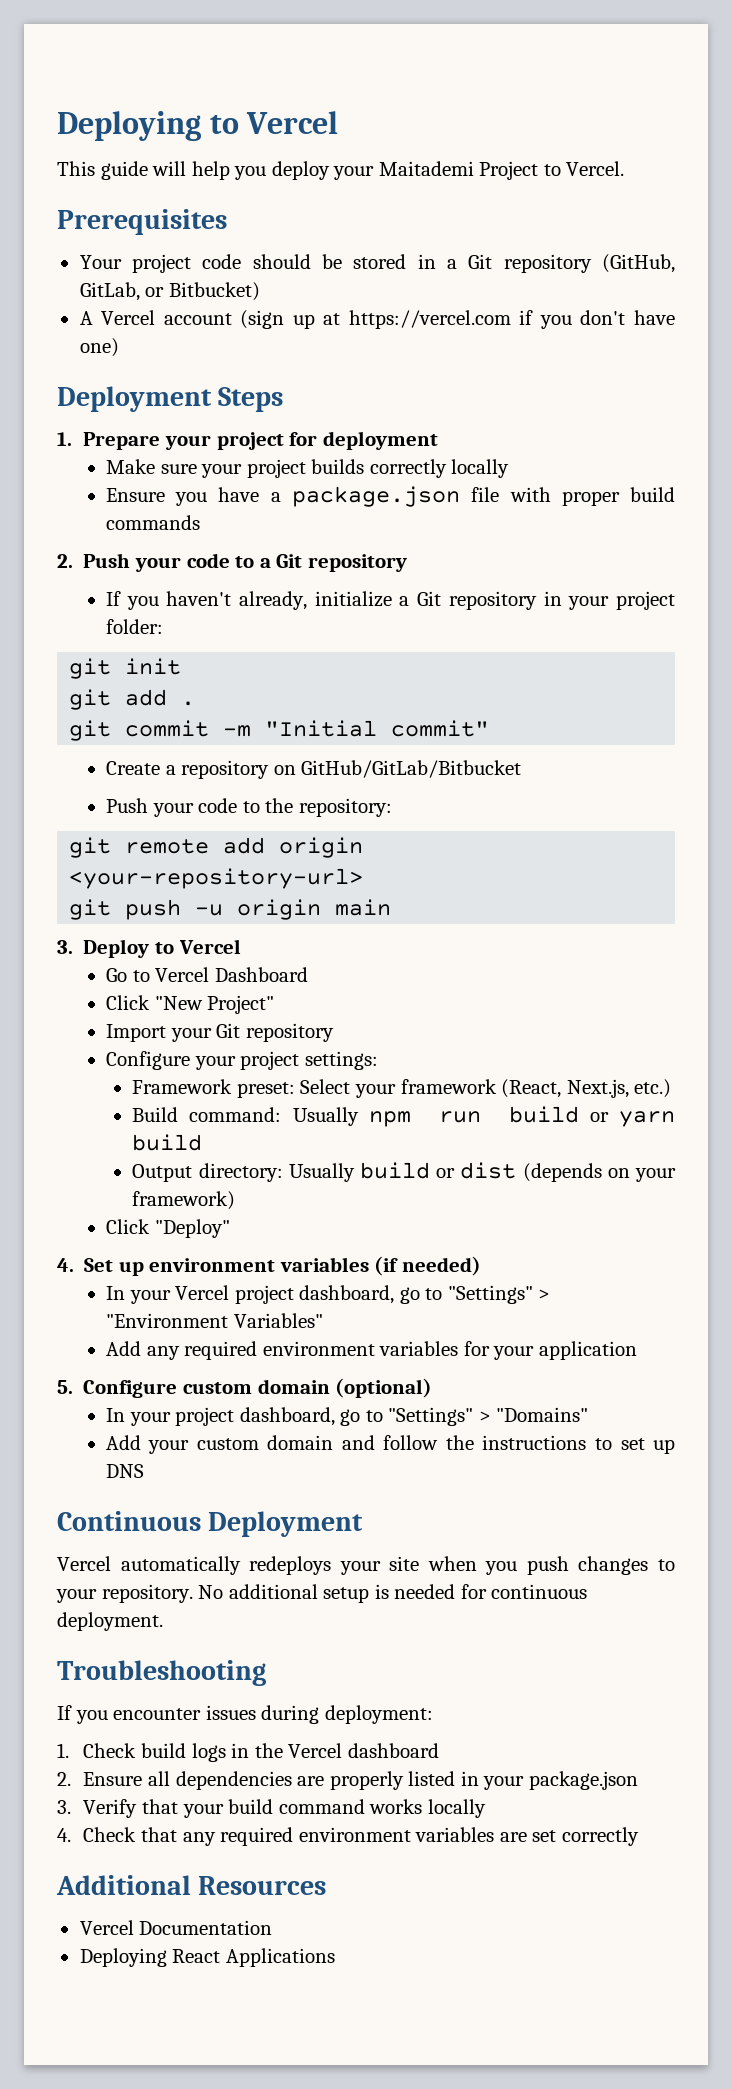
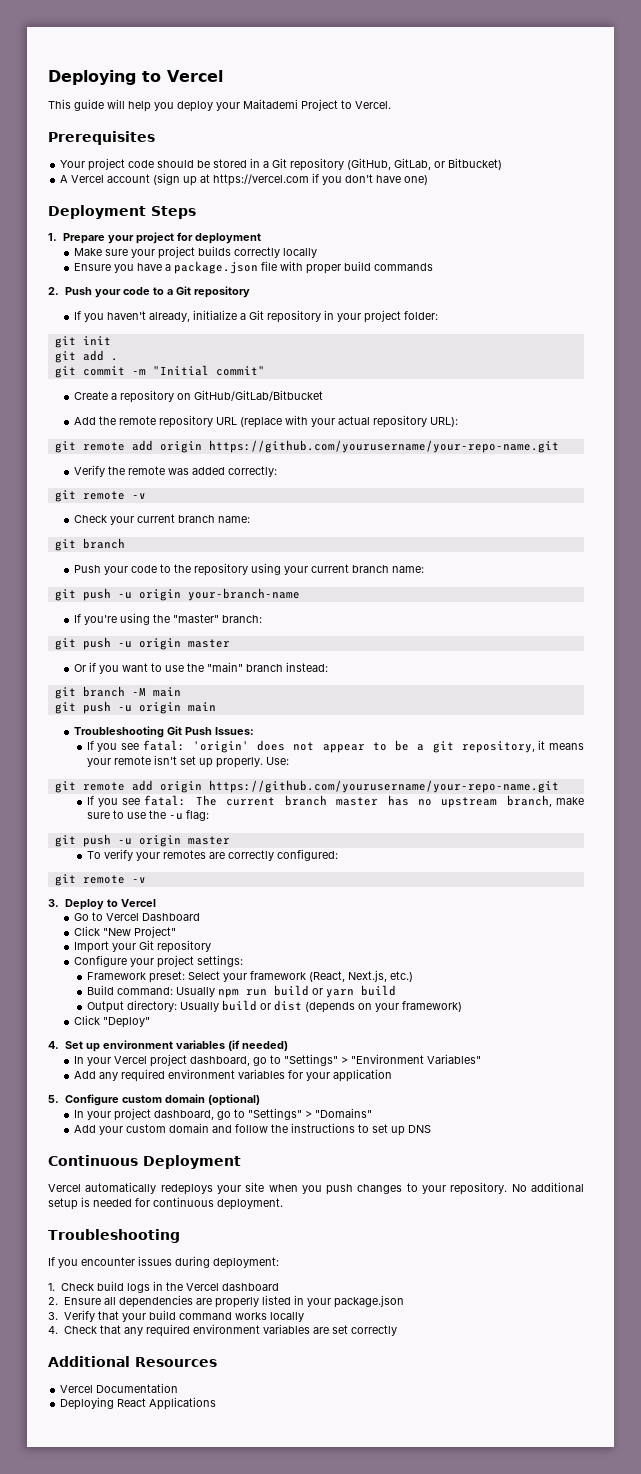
+ Add the remote repository URL (replace with your actual repository URL):
+ git remote add origin https://github.com/yourusername/your-repo-name.git
+ Verify the remote was added correctly:
+ git remote -v
+ Check your current branch name:
+ git branch
- Push your code to the repository:
- git remote add origin <your-repository-url>
+ Push your code to the repository using your current branch name:
+ git push -u origin your-branch-name
+ If you're using the "master" branch:
+ git push -u origin master
+ Or if you want to use the "main" branch instead:
+ git branch -M main
+ Troubleshooting Git Push Issues:
+ If you see fatal: 'origin' does not appear to be a git repository, it means your remote isn't set up properly. Use:
+ git remote add origin https://github.com/yourusername/your-repo-name.git
+ If you see fatal: The current branch master has no upstream branch, make sure to use the -u flag:
+ git push -u origin master
+ To verify your remotes are correctly configured:
+ git remote -v

